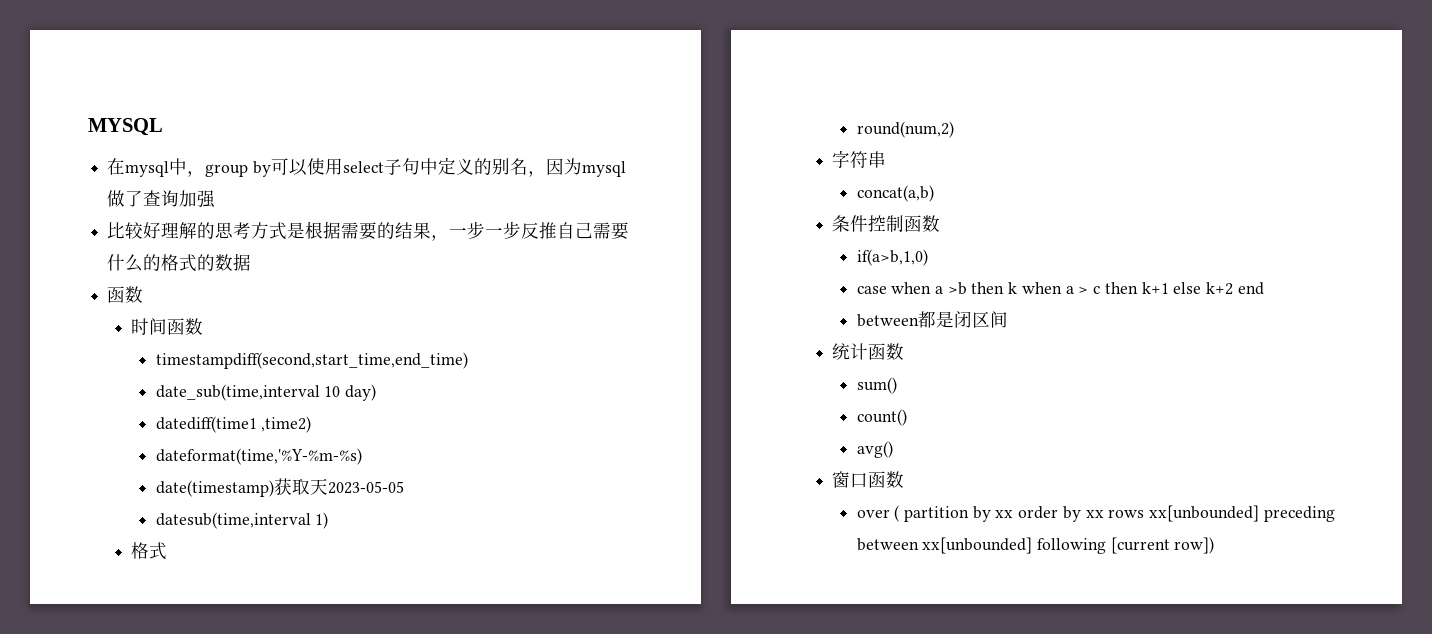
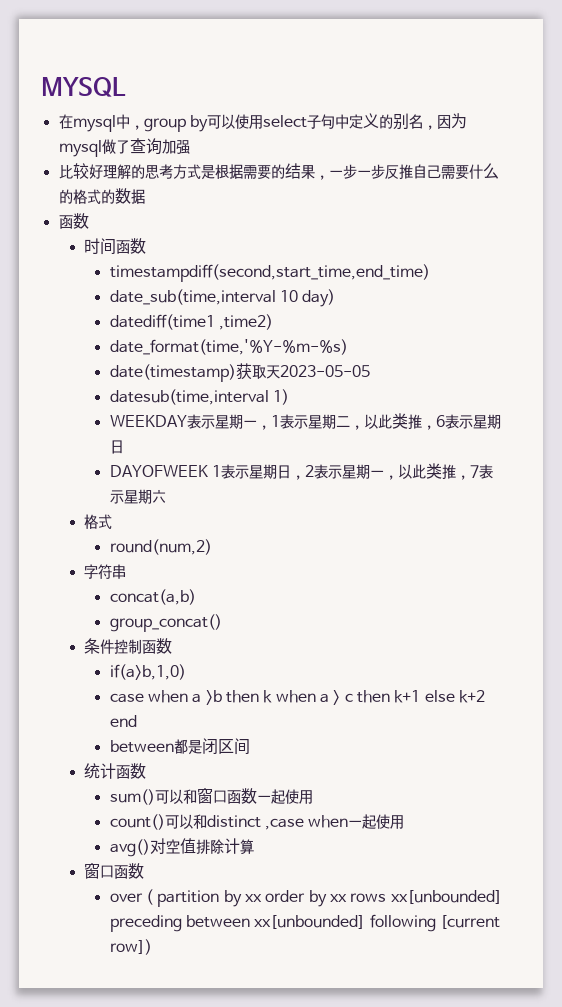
- dateformat(time,'%Y-%m-%s)
+ date_format(time,'%Y-%m-%s)
+ WEEKDAY表示星期一，1表示星期二，以此类推，6表示星期日
+ DAYOFWEEK 1表示星期日，2表示星期一，以此类推，7表示星期六
+ group_concat()
- sum()
- count()
- avg()
+ sum()可以和窗口函数一起使用
+ count()可以和distinct ,case when一起使用
+ avg()对空值排除计算

